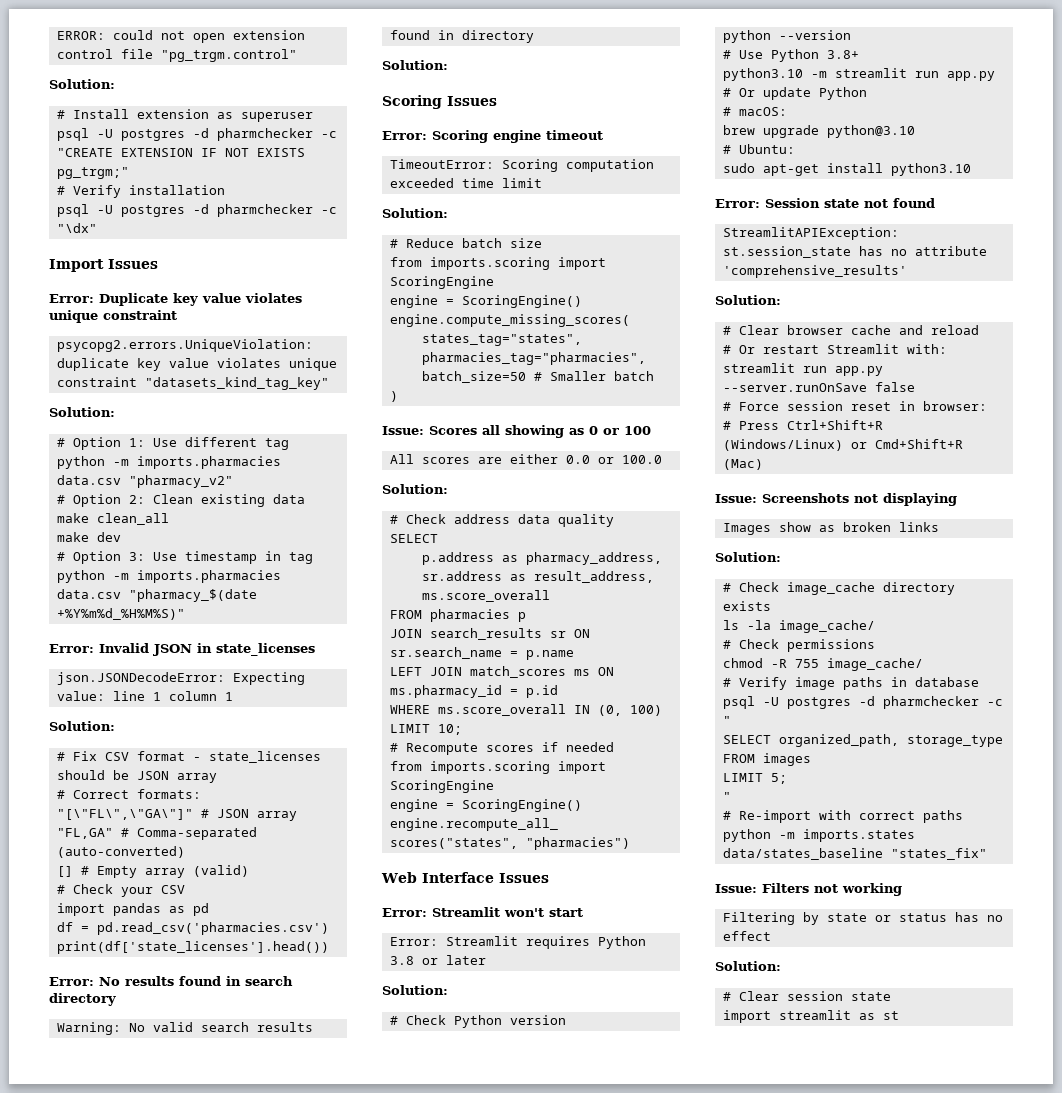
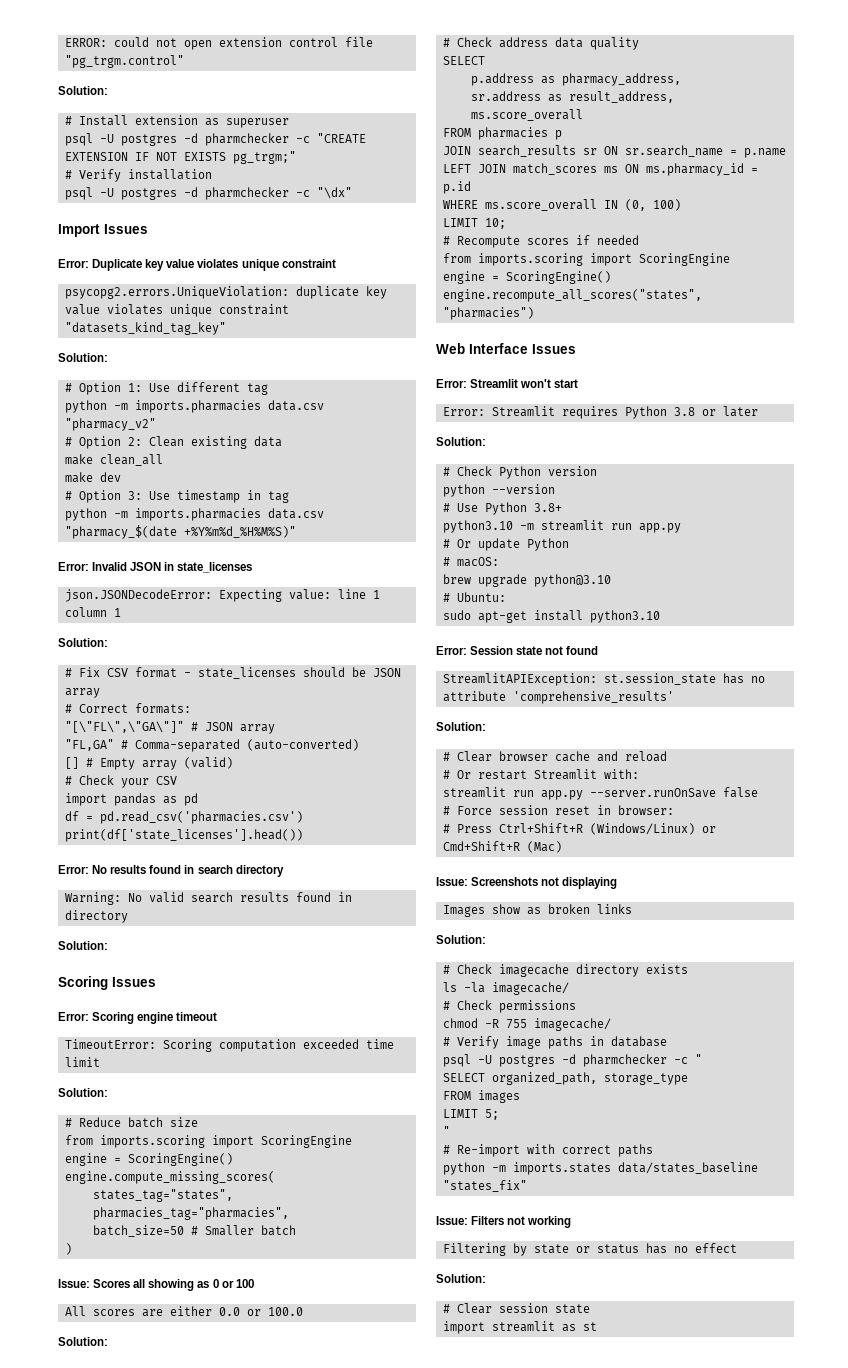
- # Check image_cache directory exists
+ # Check imagecache directory exists
- ls -la image_cache/
+ ls -la imagecache/
- chmod -R 755 image_cache/
+ chmod -R 755 imagecache/

